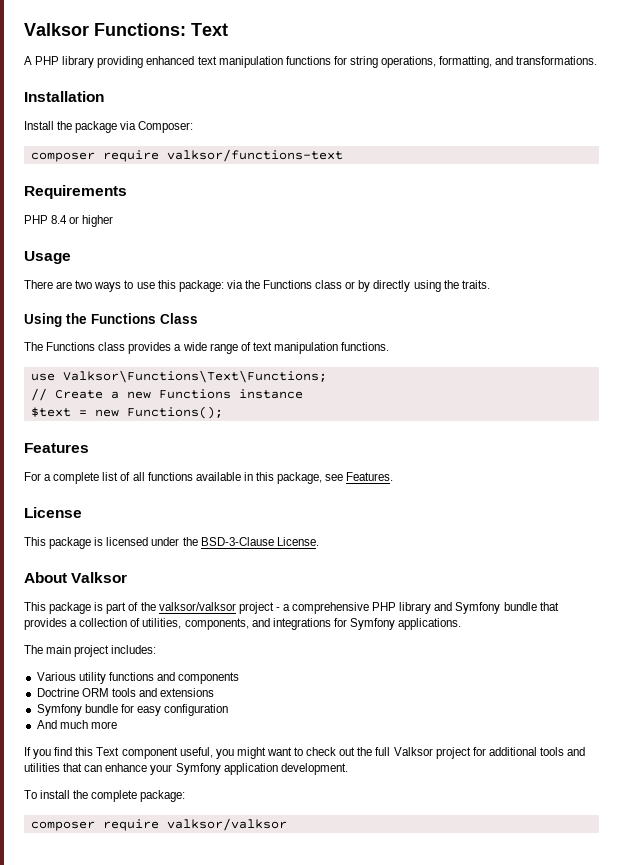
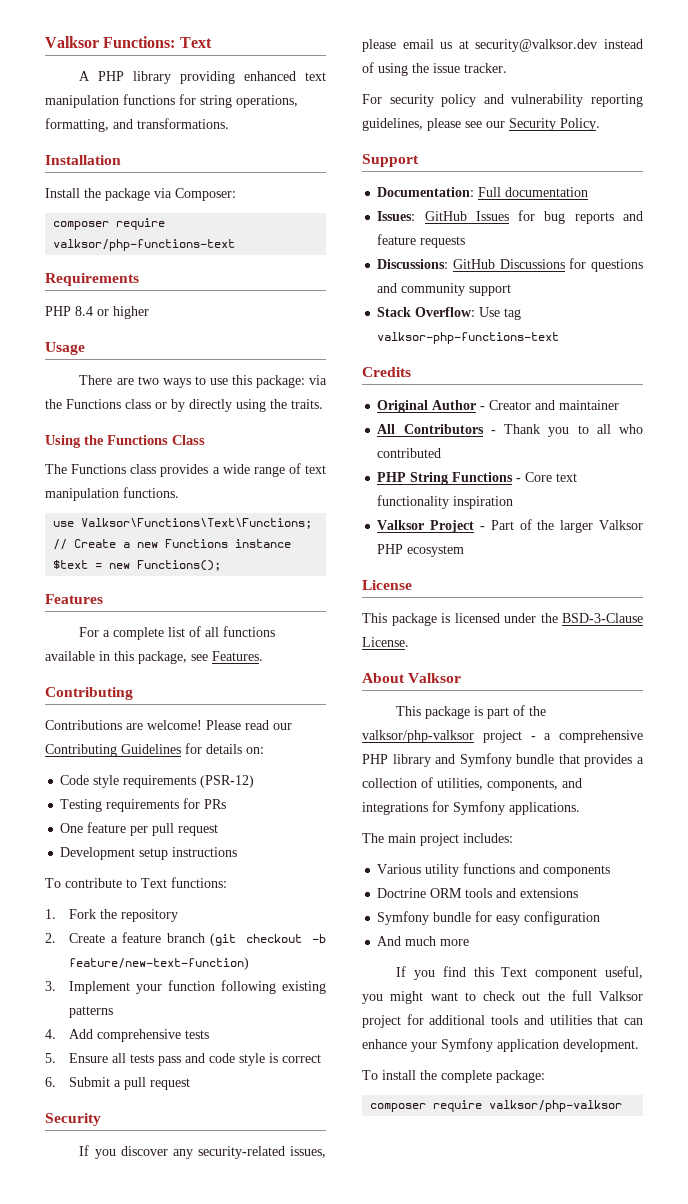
- composer require valksor/functions-text
+ composer require valksor/php-functions-text
  For a complete list of all functions available in this package, see Features.
+ Contributing
+ Contributions are welcome! Please read our Contributing Guidelines for details on:
+ Code style requirements (PSR-12)
+ Testing requirements for PRs
+ One feature per pull request
+ Development setup instructions
+ To contribute to Text functions:
+ 1. Fork the repository
+ 2. Create a feature branch (git checkout -b feature/new-text-function)
+ 3. Implement your function following existing patterns
+ 4. Add comprehensive tests
+ 5. Ensure all tests pass and code style is correct
+ 6. Submit a pull request
+ Security
+ If you discover any security-related issues, please email us at security@valksor.dev instead of using the issue tracker.
+ For security policy and vulnerability reporting guidelines, please see our Security Policy.
+ Support
+ Documentation: Full documentation
+ Issues: GitHub Issues for bug reports and feature requests
+ Discussions: GitHub Discussions for questions and community support
+ Stack Overflow: Use tag valksor-php-functions-text
+ Credits
+ Original Author - Creator and maintainer
+ All Contributors - Thank you to all who contributed
+ PHP String Functions - Core text functionality inspiration
+ Valksor Project - Part of the larger Valksor PHP ecosystem
- This package is part of the valksor/valksor project - a comprehensive PHP library and Symfony bundle that provides a collection of utilities, components, and integrations for Symfony applications.
+ This package is part of the valksor/php-valksor project - a comprehensive PHP library and Symfony bundle that provides a collection of utilities, components, and integrations for Symfony applications.
- composer require valksor/valksor
+ composer require valksor/php-valksor

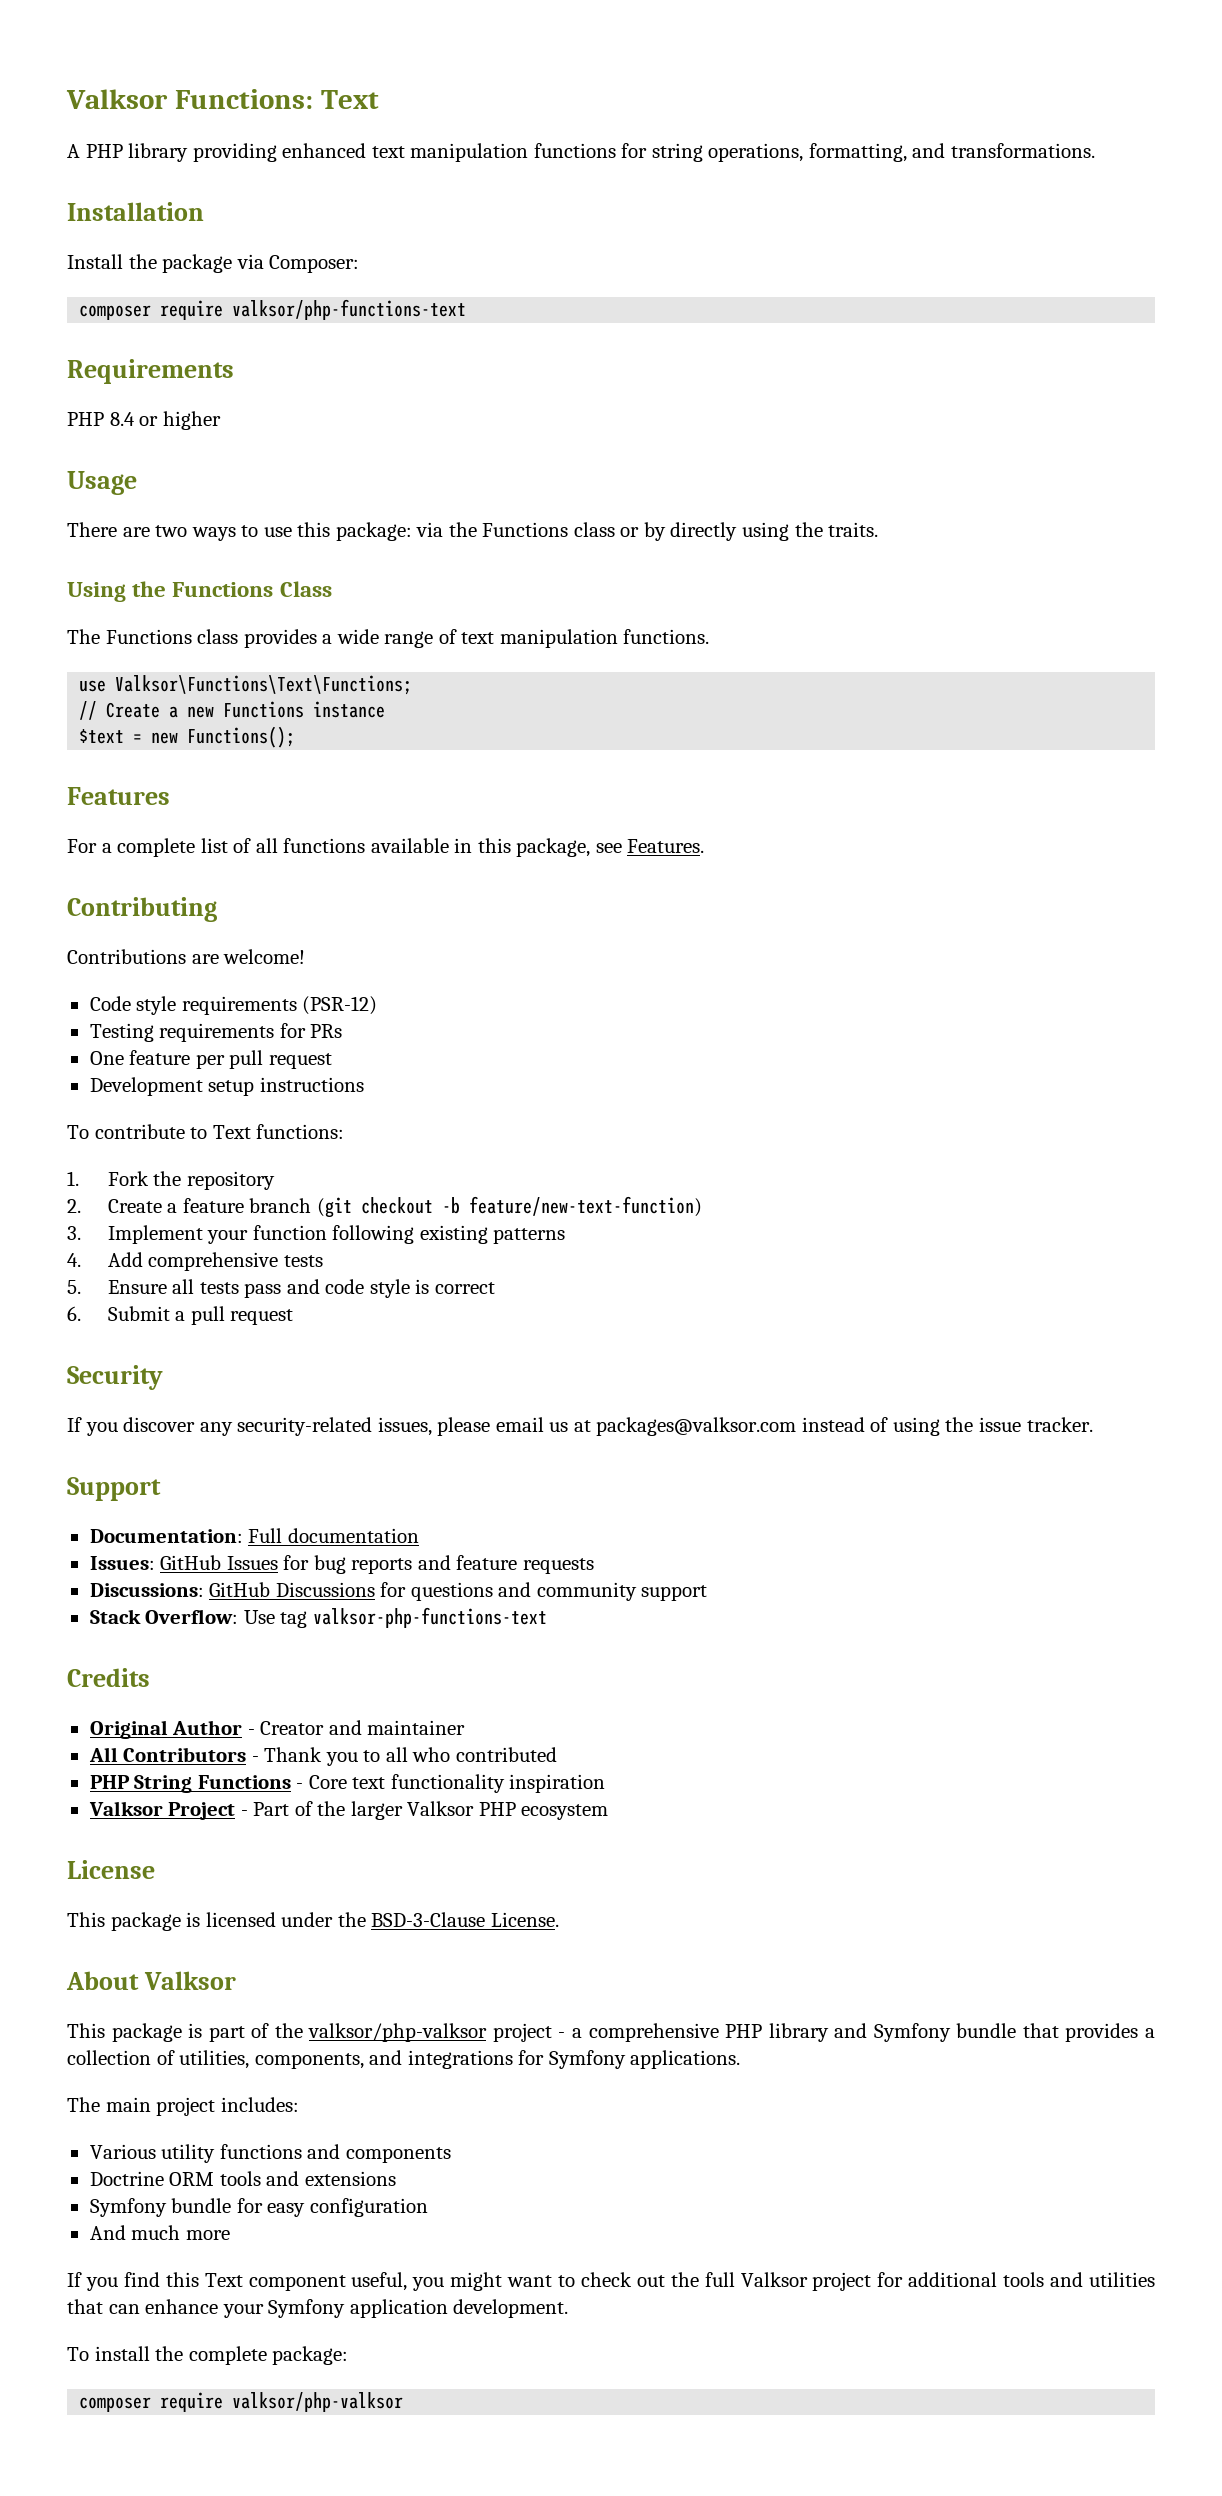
- Please read our Contributing Guidelines for details on:
- If you discover any security-related issues, please email us at security@valksor.dev instead of using the issue tracker.
+ If you discover any security-related issues, please email us at packages@valksor.com instead of using the issue tracker.
- For security policy and vulnerability reporting guidelines, please see our Security Policy.

